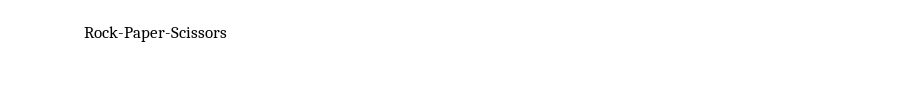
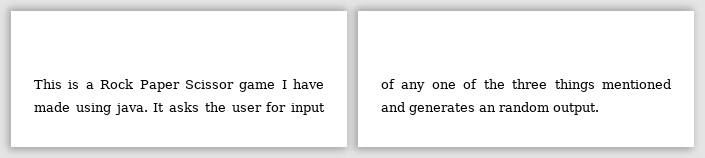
- Rock-Paper-Scissors
+ This is a Rock Paper Scissor game I have made using java. It asks the user for input of any one of the three things mentioned and generates an random output.

